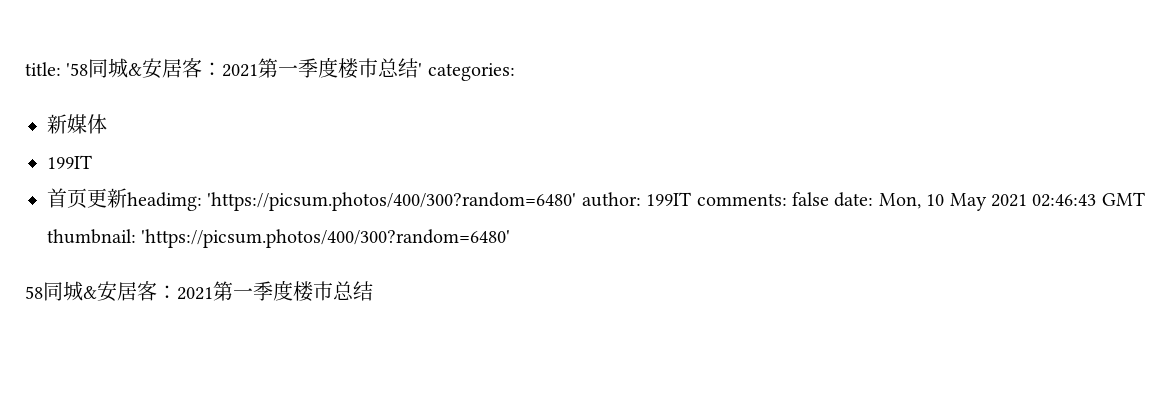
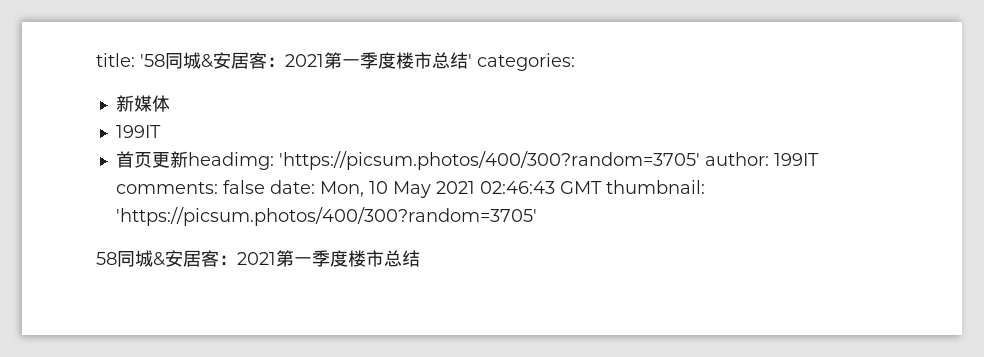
- 首页更新headimg: 'https://picsum.photos/400/300?random=6480' author: 199IT comments: false date: Mon, 10 May 2021 02:46:43 GMT thumbnail: 'https://picsum.photos/400/300?random=6480'
+ 首页更新headimg: 'https://picsum.photos/400/300?random=3705' author: 199IT comments: false date: Mon, 10 May 2021 02:46:43 GMT thumbnail: 'https://picsum.photos/400/300?random=3705'

